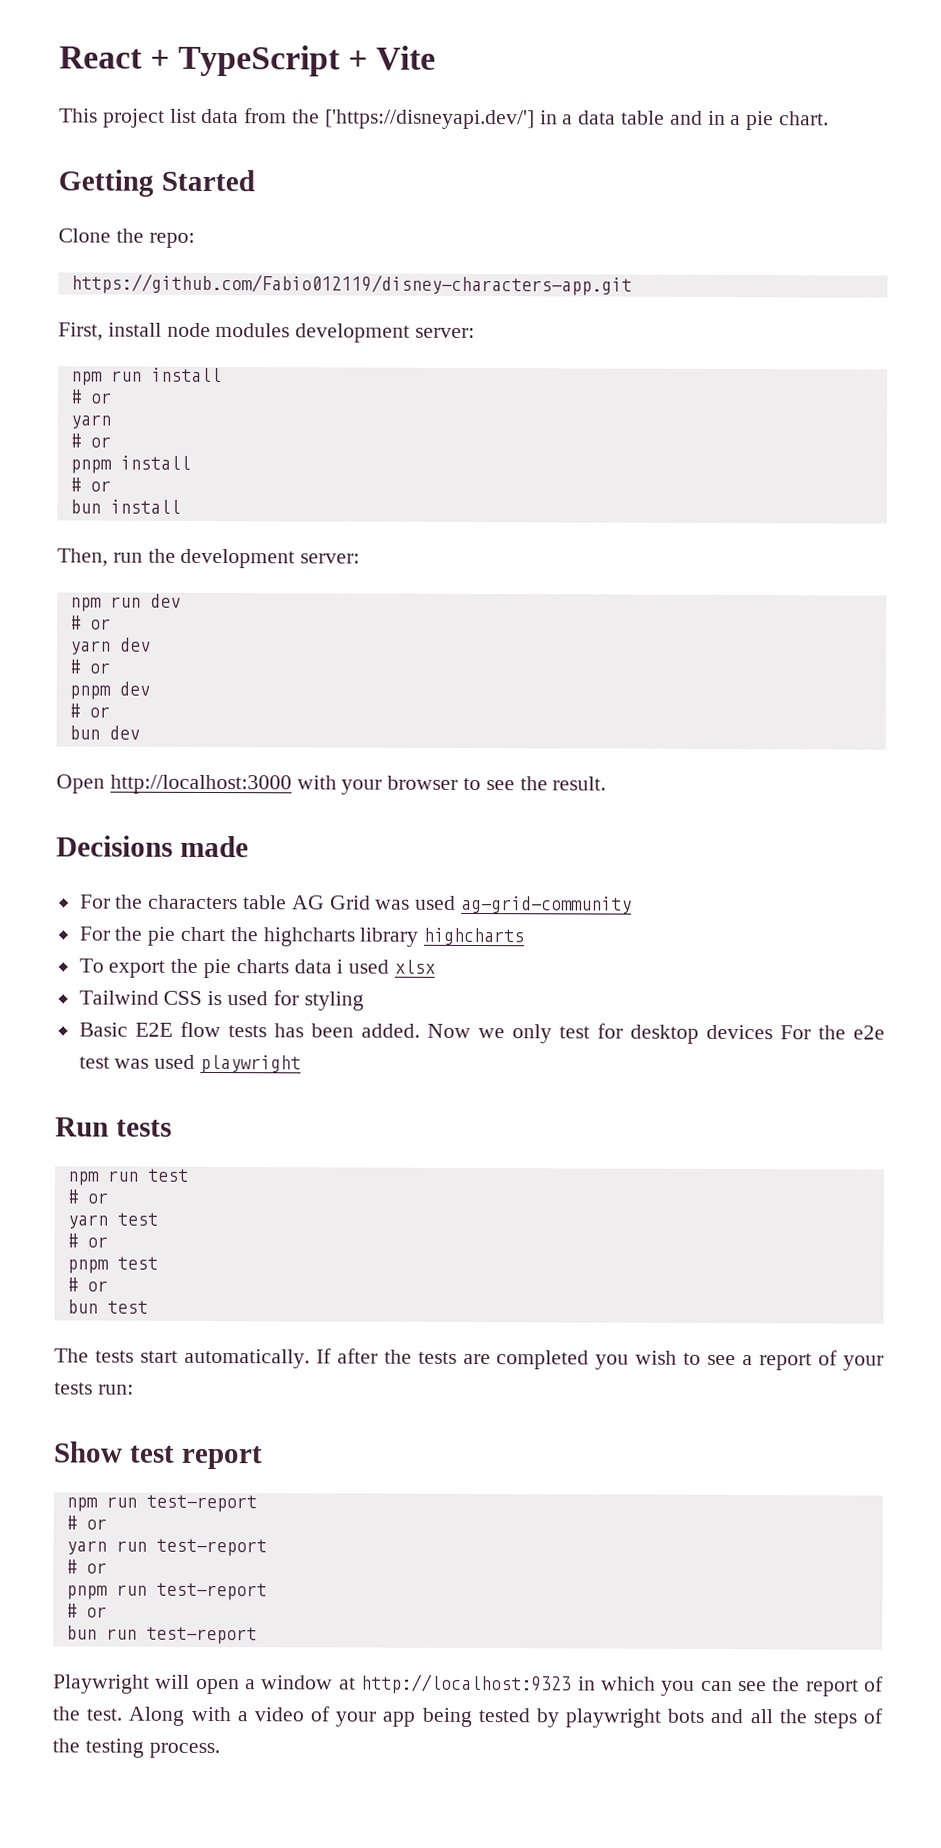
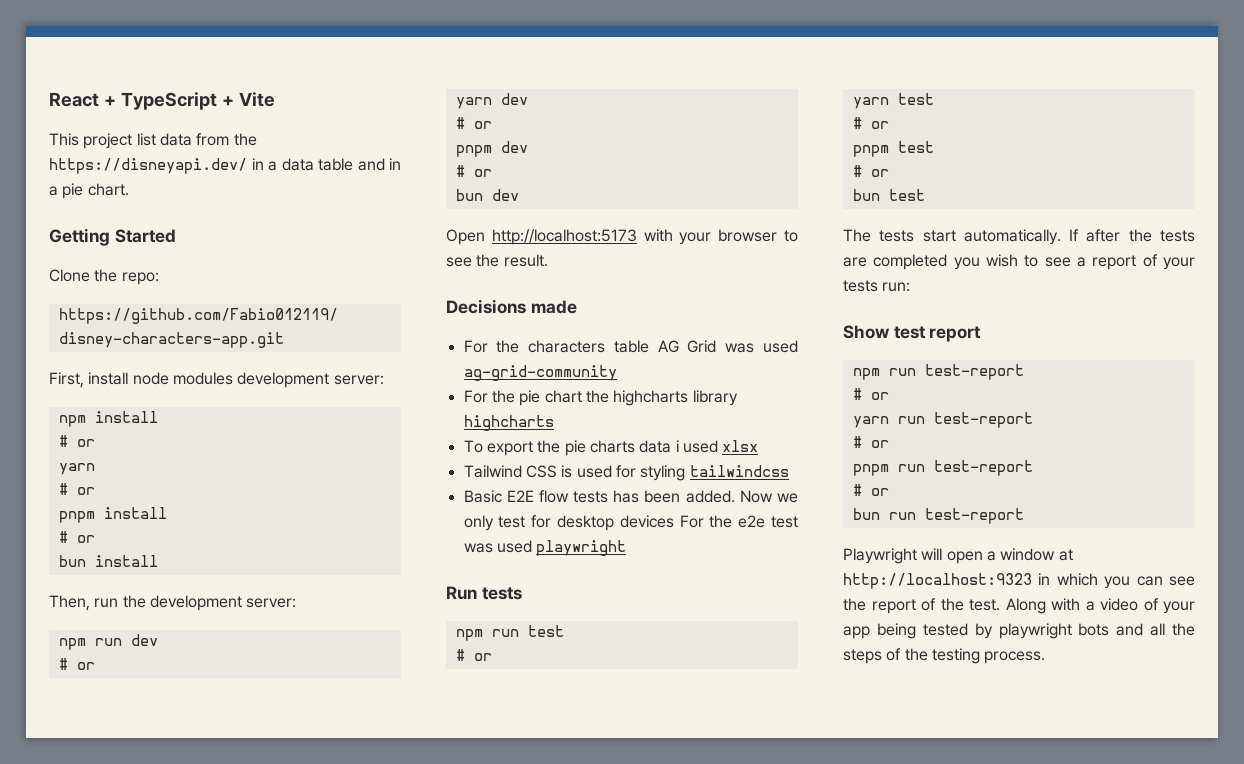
- This project list data from the ['https://disneyapi.dev/'] in a data table and in a pie chart.
+ This project list data from the https://disneyapi.dev/ in a data table and in a pie chart.
- npm run install
+ npm install
- Open http://localhost:3000 with your browser to see the result.
+ Open http://localhost:5173 with your browser to see the result.
- Tailwind CSS is used for styling
+ Tailwind CSS is used for styling tailwindcss

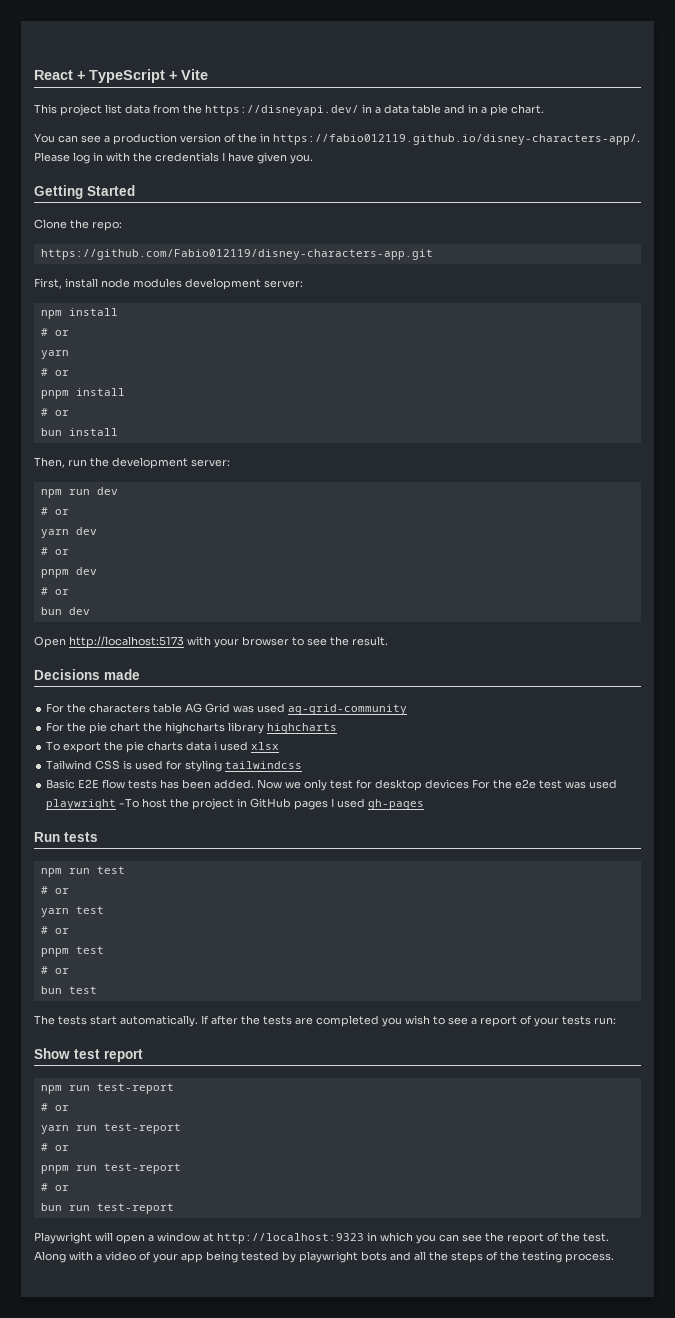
+ You can see a production version of the in https://fabio012119.github.io/disney-characters-app/. Please log in with the credentials I have given you.
- Now we only test for desktop devices For the e2e test was used playwright
+ Now we only test for desktop devices For the e2e test was used playwright -To host the project in GitHub pages I used gh-pages

